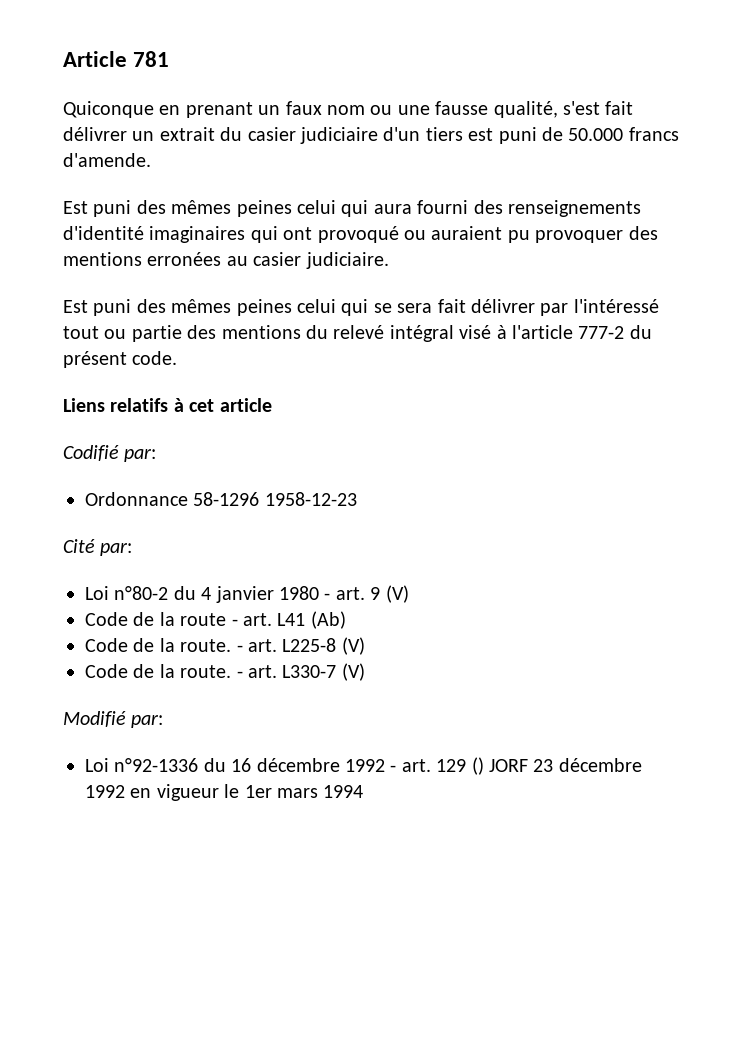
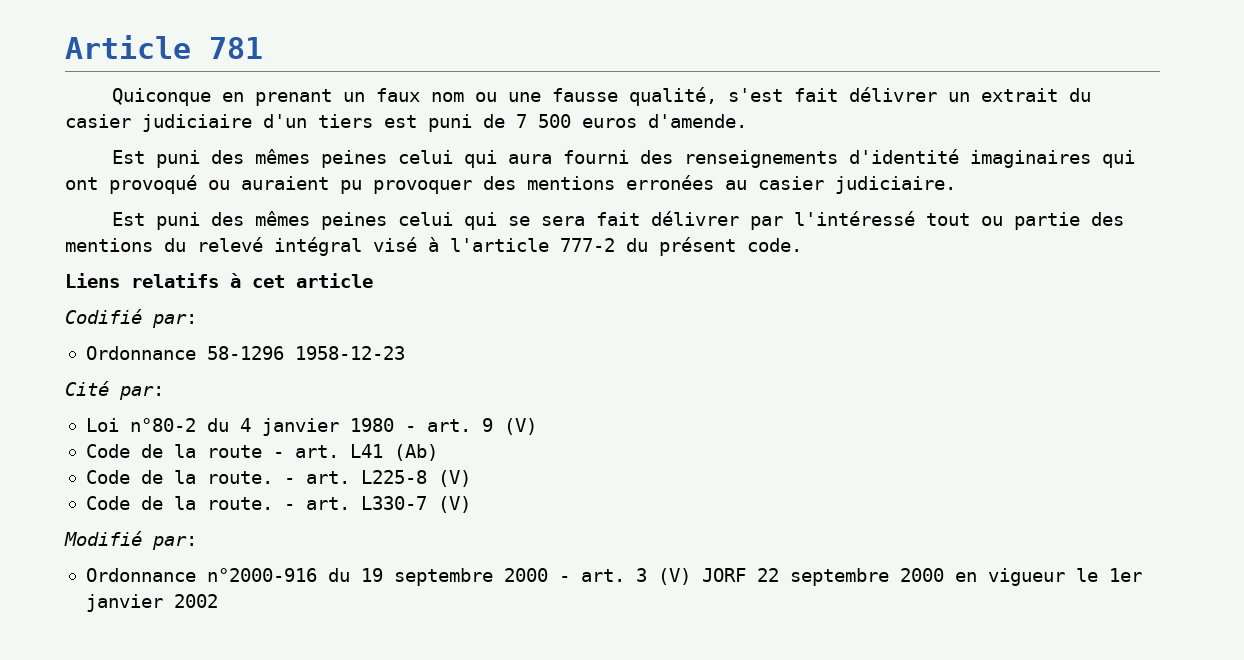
- Quiconque en prenant un faux nom ou une fausse qualité, s'est fait délivrer un extrait du casier judiciaire d'un tiers est puni de 50.000 francs d'amende.
+ Quiconque en prenant un faux nom ou une fausse qualité, s'est fait délivrer un extrait du casier judiciaire d'un tiers est puni de 7 500 euros d'amende.
- Loi n°92-1336 du 16 décembre 1992 - art. 129 () JORF 23 décembre 1992 en vigueur le 1er mars 1994
+ Ordonnance n°2000-916 du 19 septembre 2000 - art. 3 (V) JORF 22 septembre 2000 en vigueur le 1er janvier 2002

